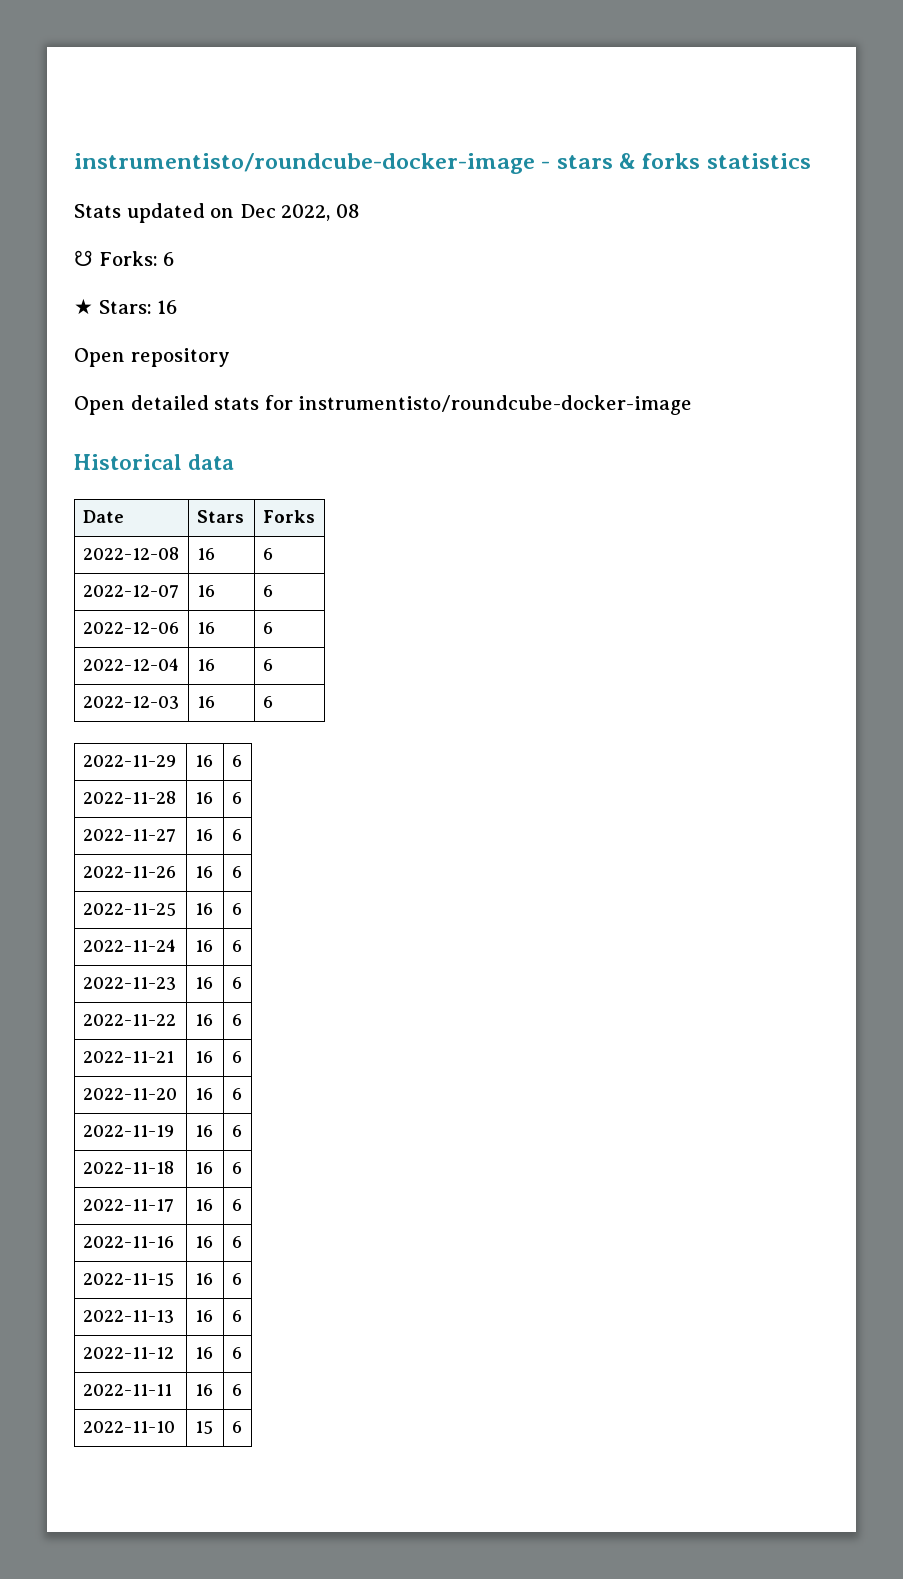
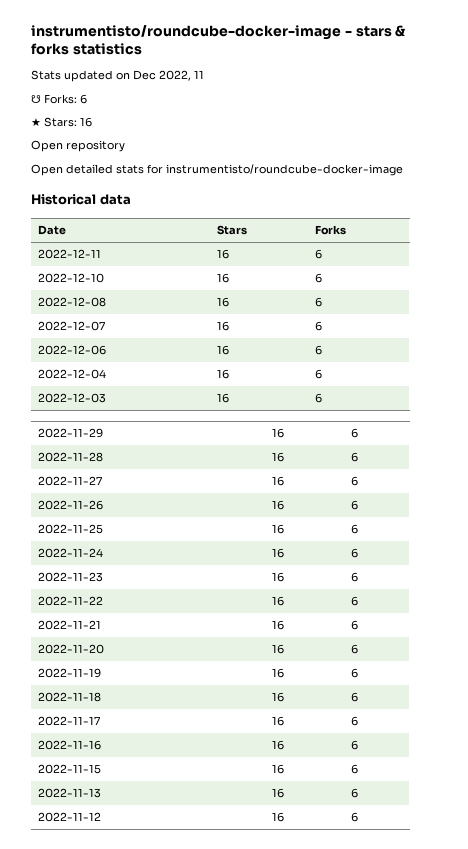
- Stats updated on Dec 2022, 08
+ Stats updated on Dec 2022, 11
+ 2022-12-11 | 16 | 6
+ 2022-12-10 | 16 | 6
- 2022-11-11 | 16 | 6
- 2022-11-10 | 15 | 6

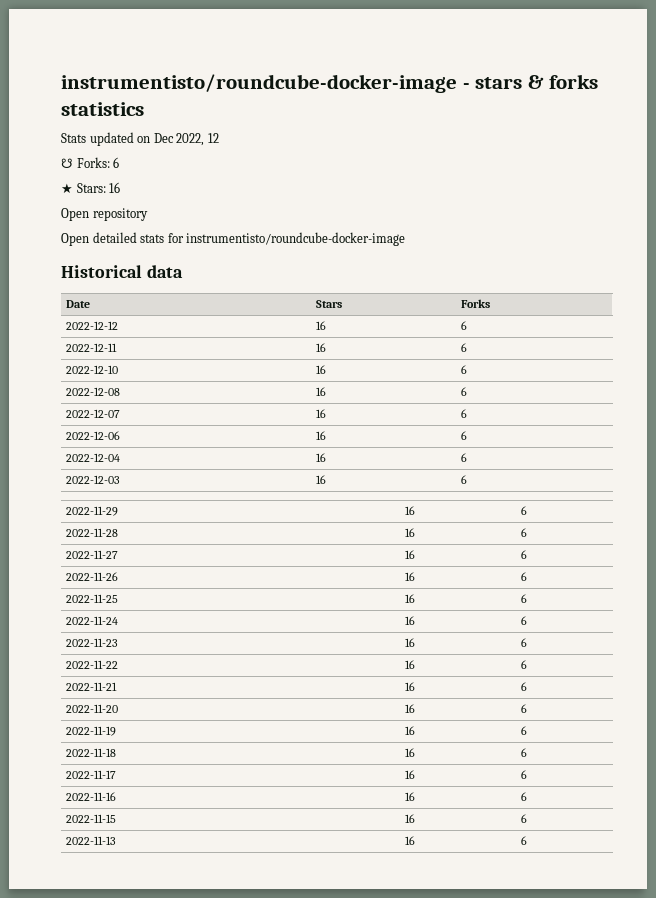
- Stats updated on Dec 2022, 11
+ Stats updated on Dec 2022, 12
+ 2022-12-12 | 16 | 6
- 2022-11-12 | 16 | 6

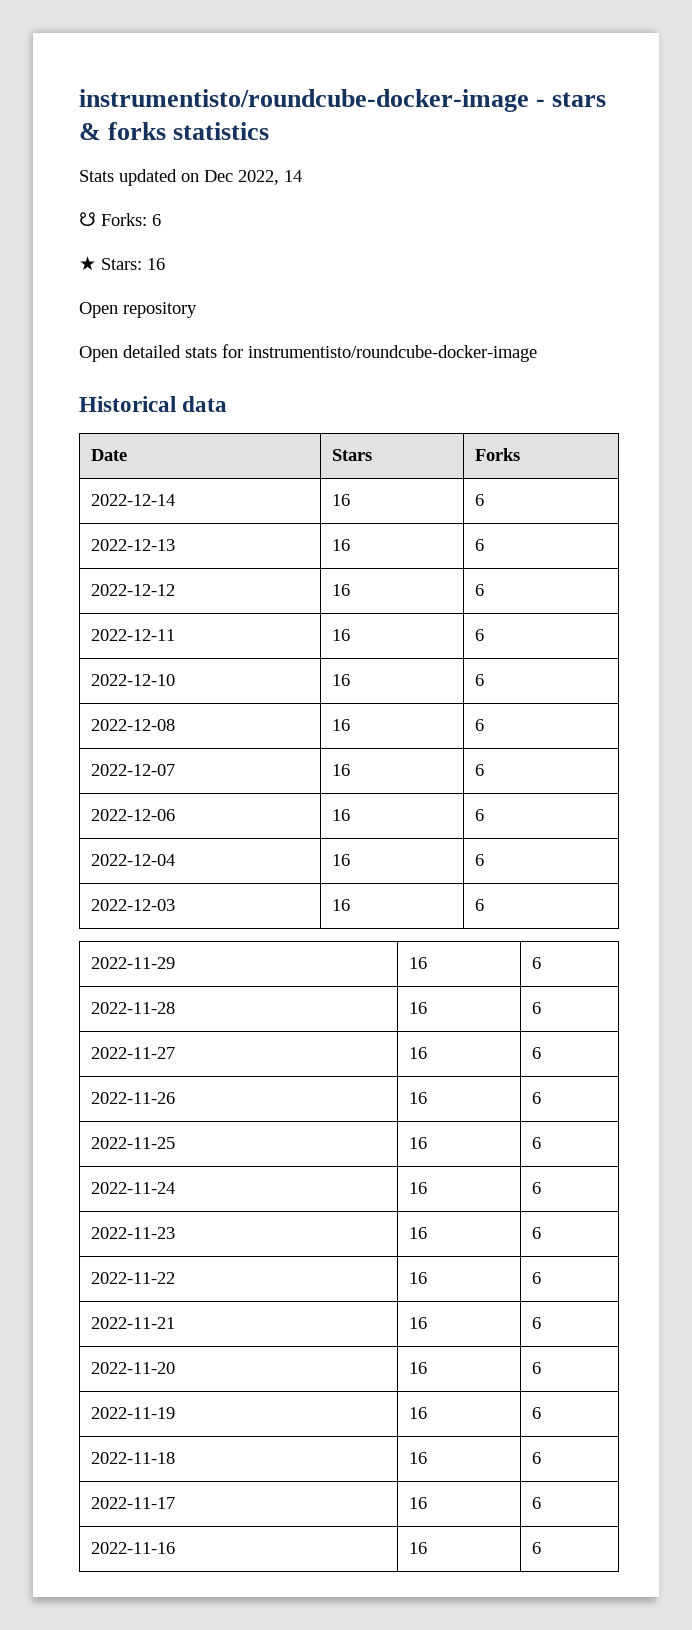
- Stats updated on Dec 2022, 12
+ Stats updated on Dec 2022, 14
+ 2022-12-14 | 16 | 6
+ 2022-12-13 | 16 | 6
- 2022-11-15 | 16 | 6
- 2022-11-13 | 16 | 6

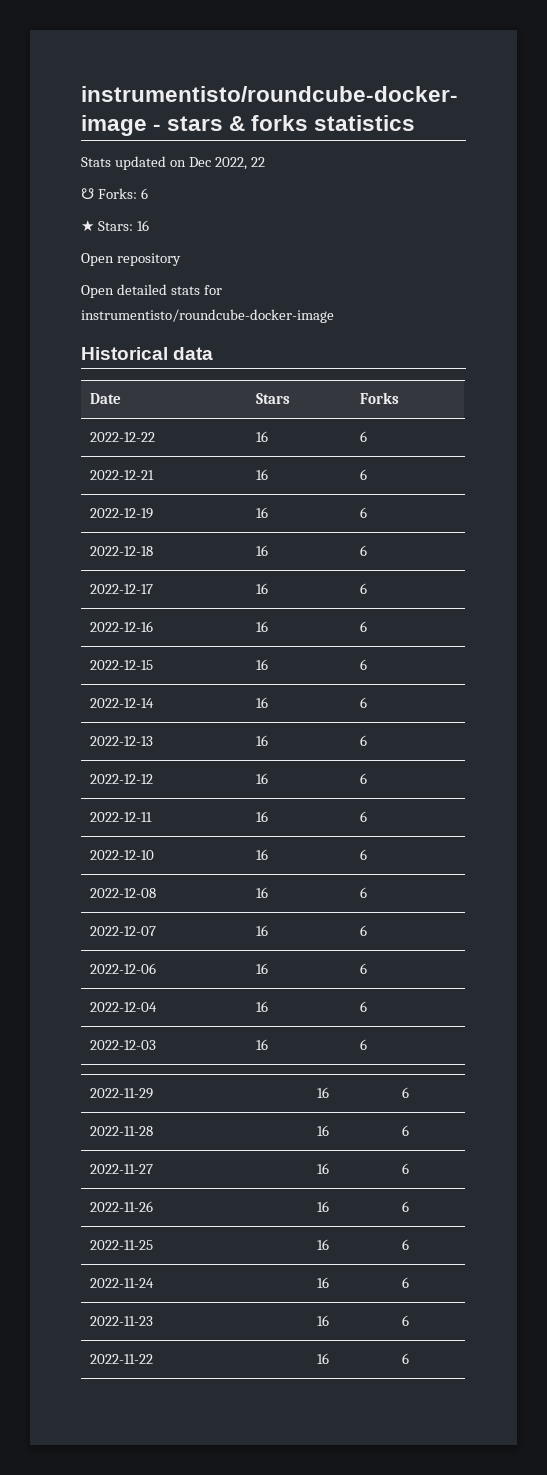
- Stats updated on Dec 2022, 14
+ Stats updated on Dec 2022, 22
+ 2022-12-22 | 16 | 6
+ 2022-12-21 | 16 | 6
+ 2022-12-19 | 16 | 6
+ 2022-12-18 | 16 | 6
+ 2022-12-17 | 16 | 6
+ 2022-12-16 | 16 | 6
+ 2022-12-15 | 16 | 6
- 2022-11-21 | 16 | 6
- 2022-11-20 | 16 | 6
- 2022-11-19 | 16 | 6
- 2022-11-18 | 16 | 6
- 2022-11-17 | 16 | 6
- 2022-11-16 | 16 | 6

